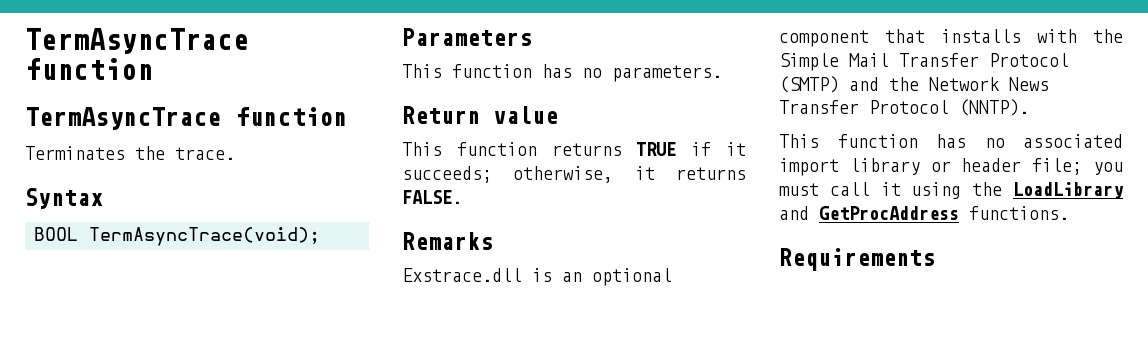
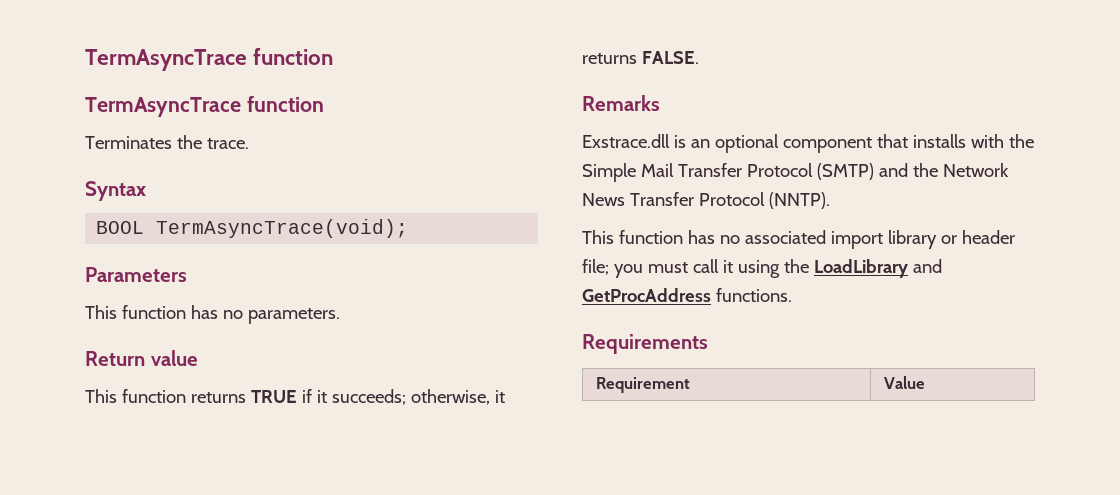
+ Requirement | Value

